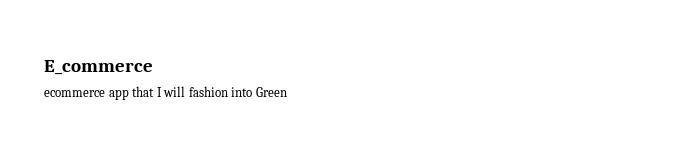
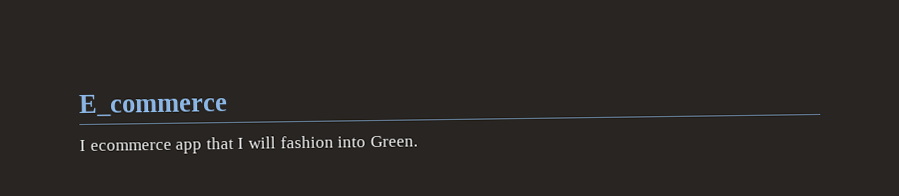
- ecommerce app that I will fashion into Green
+ I ecommerce app that I will fashion into Green.

